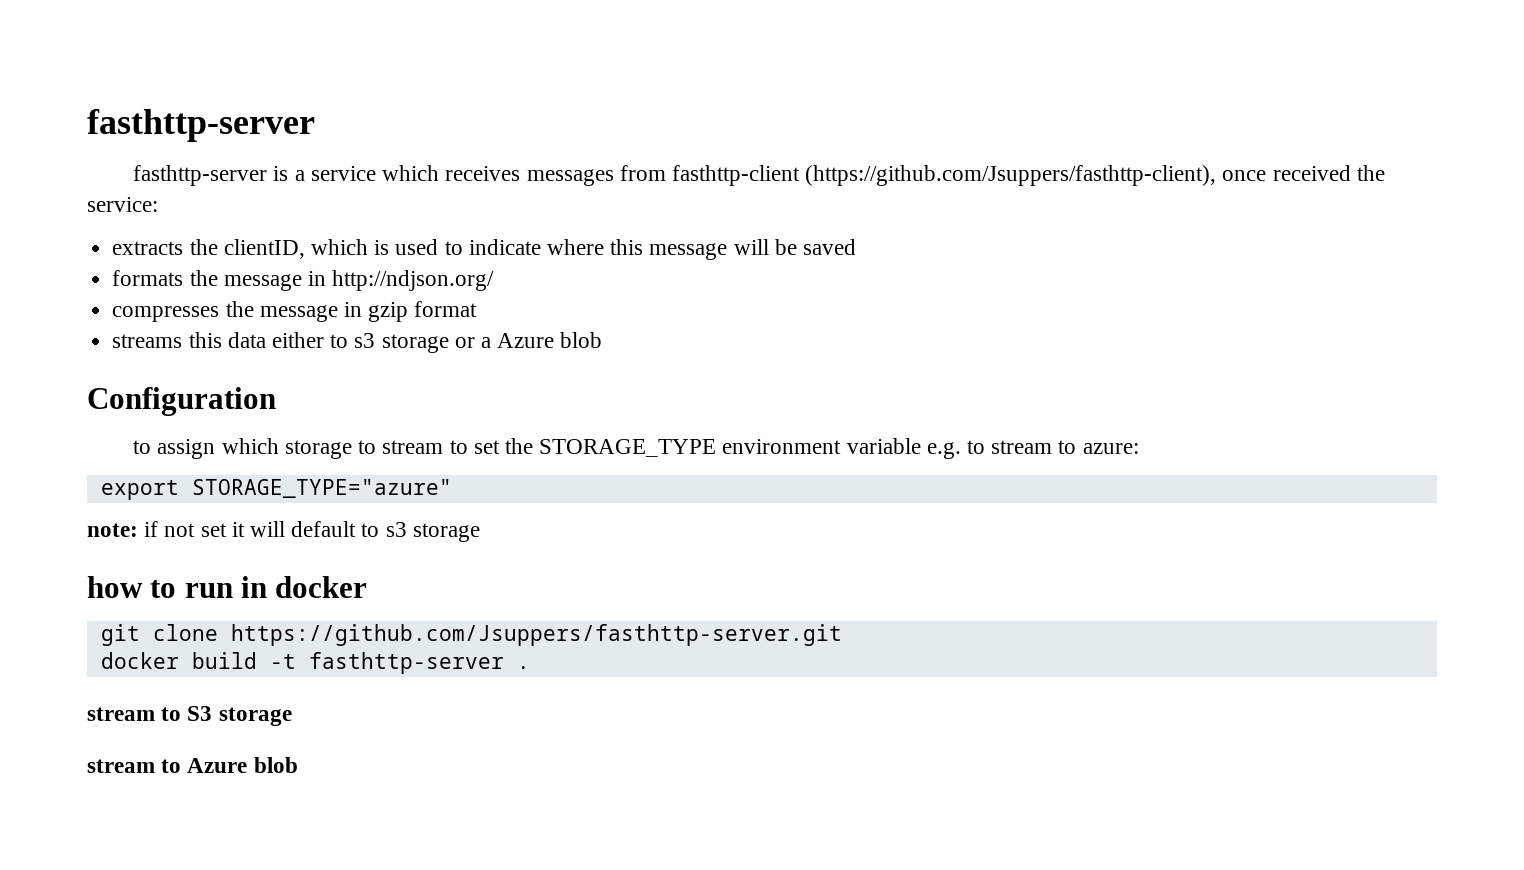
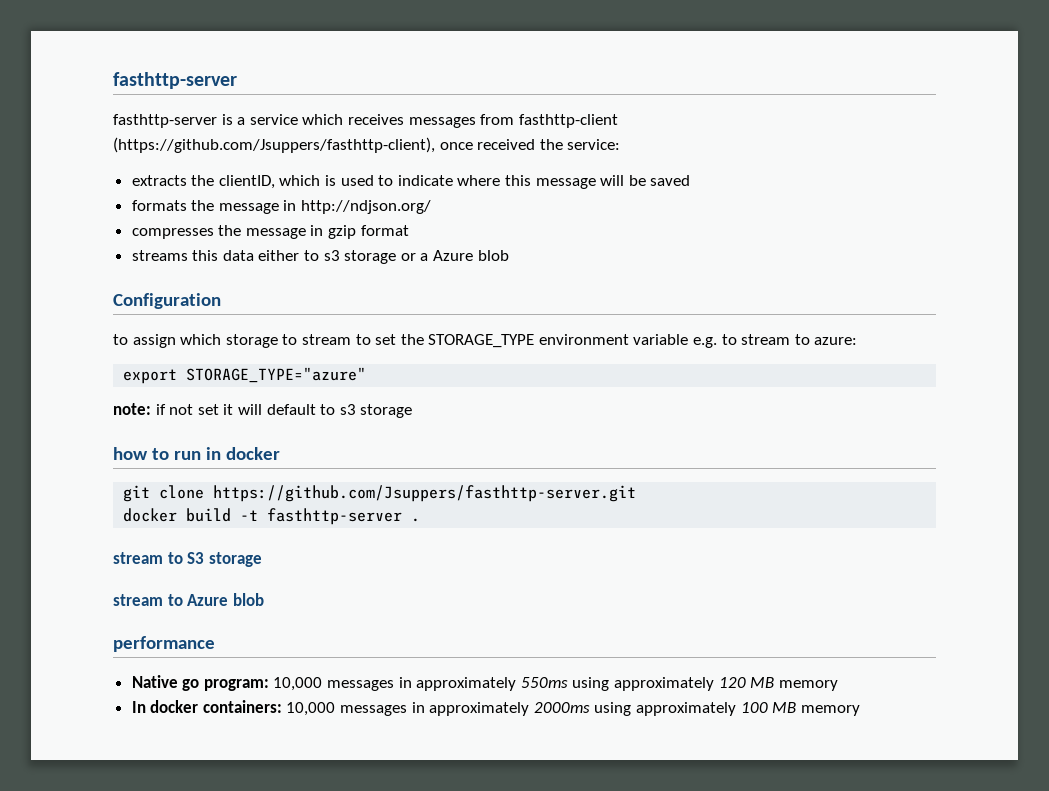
+ performance
+ Native go program: 10,000 messages in approximately 550ms using approximately 120 MB memory
+ In docker containers: 10,000 messages in approximately 2000ms using approximately 100 MB memory

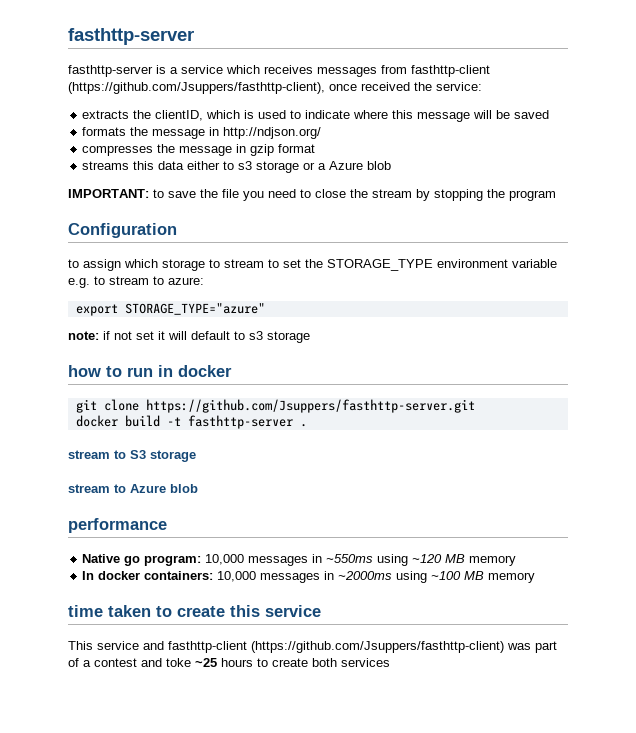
+ IMPORTANT: to save the file you need to close the stream by stopping the program
- Native go program: 10,000 messages in approximately 550ms using approximately 120 MB memory
+ Native go program: 10,000 messages in ~550ms using ~120 MB memory
- In docker containers: 10,000 messages in approximately 2000ms using approximately 100 MB memory
+ In docker containers: 10,000 messages in ~2000ms using ~100 MB memory
+ time taken to create this service
+ This service and fasthttp-client (https://github.com/Jsuppers/fasthttp-client) was part of a contest and toke ~25 hours to create both services

